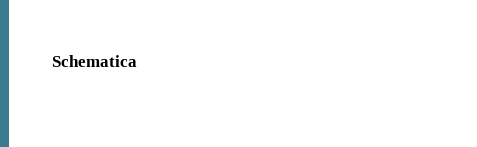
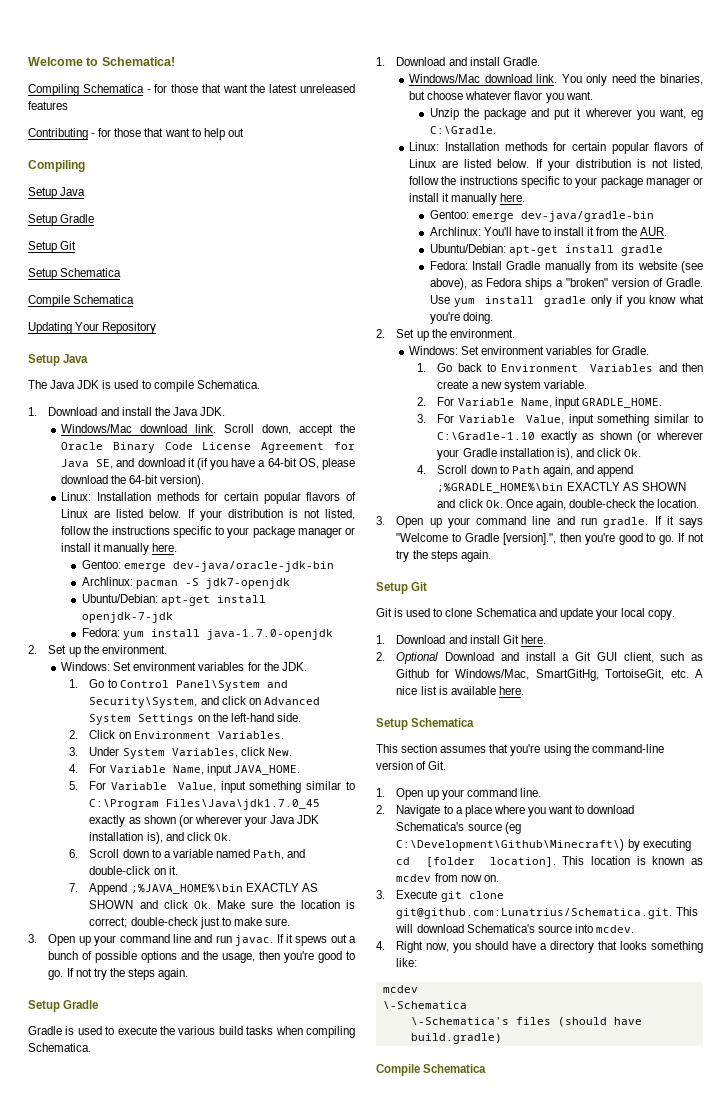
- Schematica
+ Welcome to Schematica!
+ Compiling Schematica - for those that want the latest unreleased features
+ Contributing - for those that want to help out
+ Compiling
+ Setup Java
+ Setup Gradle
+ Setup Git
+ Setup Schematica
+ Compile Schematica
+ Updating Your Repository
+ Setup Java
+ The Java JDK is used to compile Schematica.
+ 1. Download and install the Java JDK.
+ Windows/Mac download link. Scroll down, accept the Oracle Binary Code License Agreement for Java SE, and download it (if you have a 64-bit OS, please download the 64-bit version).
+ Linux: Installation methods for certain popular flavors of Linux are listed below. If your distribution is not listed, follow the instructions specific to your package manager or install it manually here.
+ Gentoo: emerge dev-java/oracle-jdk-bin
+ Archlinux: pacman -S jdk7-openjdk
+ Ubuntu/Debian: apt-get install openjdk-7-jdk
+ Fedora: yum install java-1.7.0-openjdk
+ 2. Set up the environment.
+ Windows: Set environment variables for the JDK.
+ 1. Go to Control Panel\System and Security\System, and click on Advanced System Settings on the left-hand side.
+ 2. Click on Environment Variables.
+ 3. Under System Variables, click New.
+ 4. For Variable Name, input JAVA_HOME.
+ 5. For Variable Value, input something similar to C:\Program Files\Java\jdk1.7.0_45 exactly as shown (or wherever your Java JDK installation is), and click Ok.
+ 6. Scroll down to a variable named Path, and double-click on it.
+ 7. Append ;%JAVA_HOME%\bin EXACTLY AS SHOWN and click Ok. Make sure the location is correct; double-check just to make sure.
+ 3. Open up your command line and run javac. If it spews out a bunch of possible options and the usage, then you're good to go. If not try the steps again.
+ Setup Gradle
+ Gradle is used to execute the various build tasks when compiling Schematica.
+ 1. Download and install Gradle.
+ Windows/Mac download link. You only need the binaries, but choose whatever flavor you want.
+ Unzip the package and put it wherever you want, eg C:\Gradle.
+ Linux: Installation methods for certain popular flavors of Linux are listed below. If your distribution is not listed, follow the instructions specific to your package manager or install it manually here.
+ Gentoo: emerge dev-java/gradle-bin
+ Archlinux: You'll have to install it from the AUR.
+ Ubuntu/Debian: apt-get install gradle
+ Fedora: Install Gradle manually from its website (see above), as Fedora ships a "broken" version of Gradle. Use yum install gradle only if you know what you're doing.
+ 2. Set up the environment.
+ Windows: Set environment variables for Gradle.
+ 1. Go back to Environment Variables and then create a new system variable.
+ 2. For Variable Name, input GRADLE_HOME.
+ 3. For Variable Value, input something similar to C:\Gradle-1.10 exactly as shown (or wherever your Gradle installation is), and click Ok.
+ 4. Scroll down to Path again, and append ;%GRADLE_HOME%\bin EXACTLY AS SHOWN and click Ok. Once again, double-check the location.
+ 3. Open up your command line and run gradle. If it says "Welcome to Gradle [version].", then you're good to go. If not try the steps again.
+ Setup Git
+ Git is used to clone Schematica and update your local copy.
+ 1. Download and install Git here.
+ 2. Optional Download and install a Git GUI client, such as Github for Windows/Mac, SmartGitHg, TortoiseGit, etc. A nice list is available here.
+ Setup Schematica
+ This section assumes that you're using the command-line version of Git.
+ 1. Open up your command line.
+ 2. Navigate to a place where you want to download Schematica's source (eg C:\Development\Github\Minecraft\) by executing cd [folder location]. This location is known as mcdev from now on.
+ 3. Execute git clone git@github.com:Lunatrius/Schematica.git. This will download Schematica's source into mcdev.
+ 4. Right now, you should have a directory that looks something like:
+ mcdev
+ \-Schematica
+ \-Schematica's files (should have build.gradle)
+ Compile Schematica

